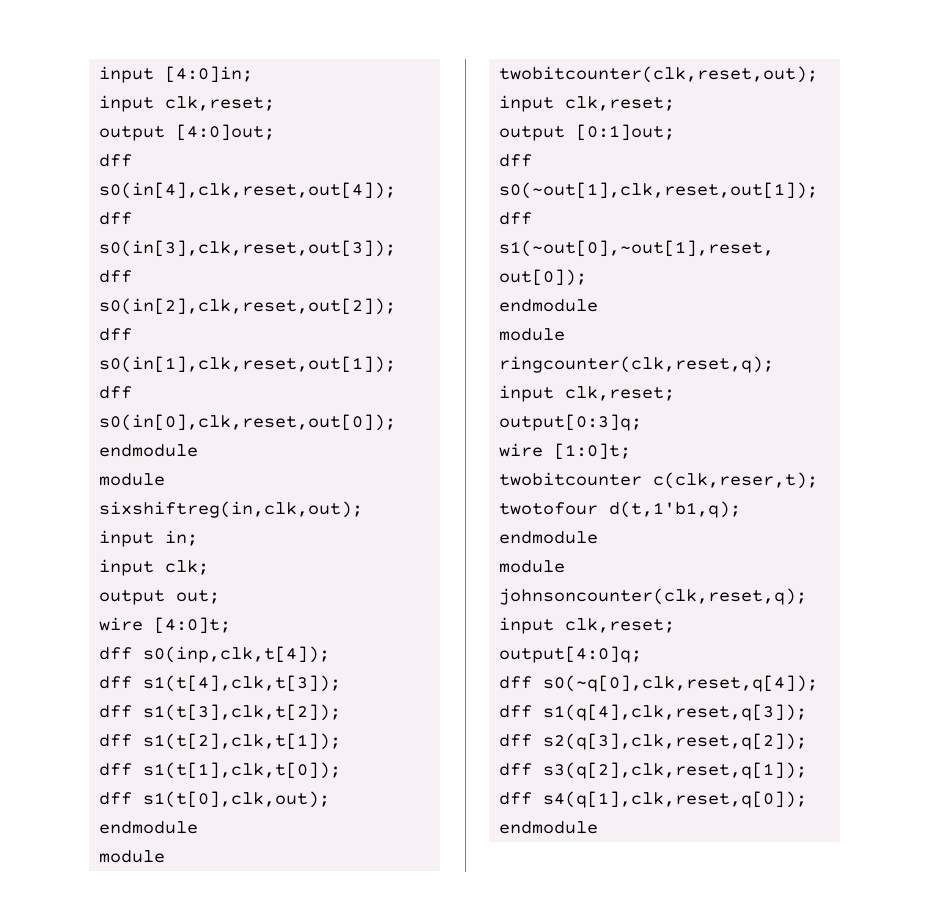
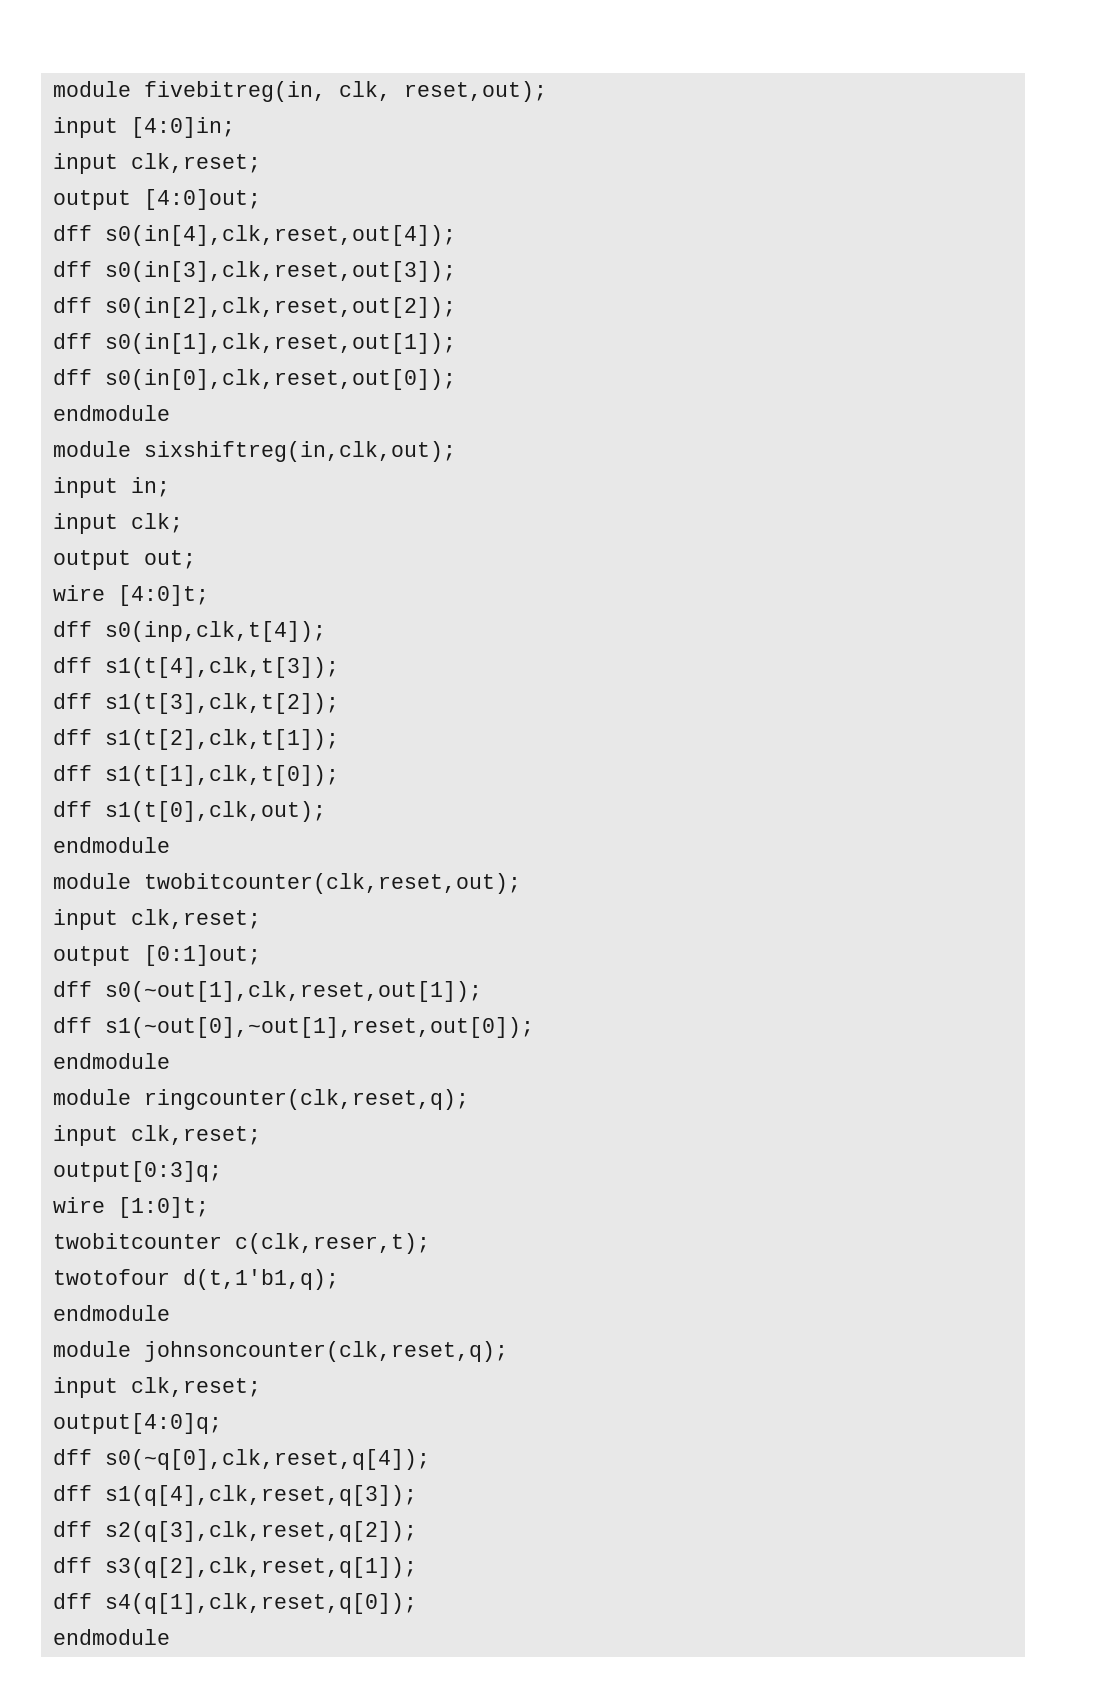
+ module fivebitreg(in, clk, reset,out);

